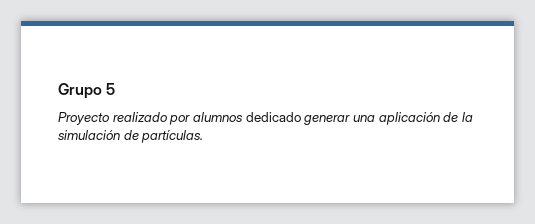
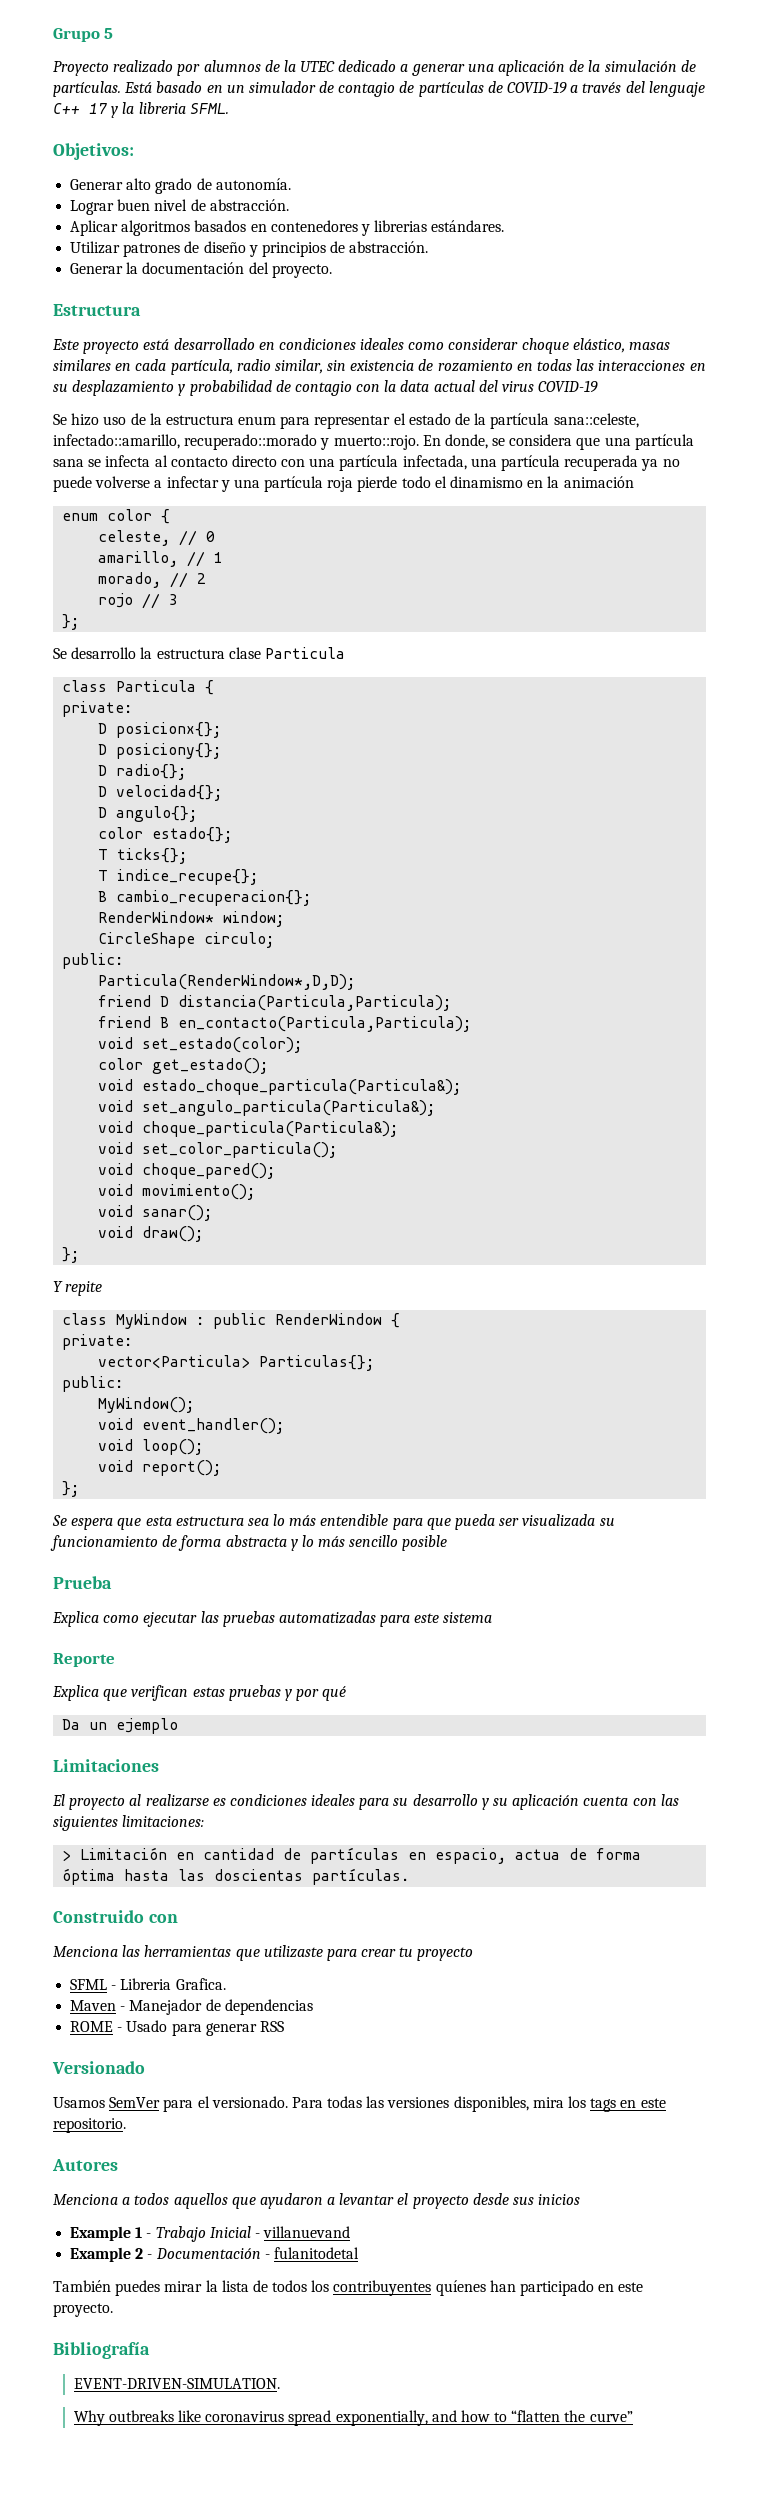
- Proyecto realizado por alumnos dedicado generar una aplicación de la simulación de partículas.
+ Proyecto realizado por alumnos de la UTEC dedicado a generar una aplicación de la simulación de partículas.
+ Está basado en un simulador de contagio de partículas de COVID-19 a través del lenguaje C++ 17 y la libreria SFML.
+ Objetivos:
+ Generar alto grado de autonomía.
+ Lograr buen nivel de abstracción.
+ Aplicar algoritmos basados en contenedores y librerias estándares.
+ Utilizar patrones de diseño y principios de abstracción.
+ Generar la documentación del proyecto.
+ Estructura
+ Este proyecto está desarrollado en condiciones ideales como considerar choque elástico, masas similares en cada partícula, radio similar, sin existencia de rozamiento en todas las interacciones en su desplazamiento y probabilidad de contagio con la data actual del virus COVID-19
+ Se hizo uso de la estructura enum para representar el estado de la partícula sana::celeste, infectado::amarillo, recuperado::morado y muerto::rojo. En donde, se considera que una partícula sana se infecta al contacto directo con una partícula infectada, una partícula recuperada ya no puede volverse a infectar y una partícula roja pierde todo el dinamismo en la animación
+ enum color {
+ celeste, // 0
+ amarillo, // 1
+ morado, // 2
+ rojo // 3
+ };
+ Se desarrollo la estructura clase Particula
+ class Particula {
+ private:
+ D posicionx{};
+ D posiciony{};
+ D radio{};
+ D velocidad{};
+ D angulo{};
+ color estado{};
+ T ticks{};
+ T indice_recupe{};
+ B cambio_recuperacion{};
+ RenderWindow* window;
+ CircleShape circulo;
+ public:
+ Particula(RenderWindow*,D,D);
+ friend D distancia(Particula,Particula);
+ friend B en_contacto(Particula,Particula);
+ void set_estado(color);
+ color get_estado();
+ void estado_choque_particula(Particula&);
+ void set_angulo_particula(Particula&);
+ void choque_particula(Particula&);
+ void set_color_particula();
+ void choque_pared();
+ void movimiento();
+ void sanar();
+ void draw();
+ };
+ Y repite
+ class MyWindow : public RenderWindow {
+ private:
+ vector<Particula> Particulas{};
+ public:
+ MyWindow();
+ void event_handler();
+ void loop();
+ void report();
+ };
+ Se espera que esta estructura sea lo más entendible para que pueda ser visualizada su funcionamiento de forma abstracta y lo más sencillo posible
+ Prueba
+ Explica como ejecutar las pruebas automatizadas para este sistema
+ Reporte
+ Explica que verifican estas pruebas y por qué
+ Da un ejemplo
+ Limitaciones
+ El proyecto al realizarse es condiciones ideales para su desarrollo y su aplicación cuenta con las siguientes limitaciones:
+ > Limitación en cantidad de partículas en espacio, actua de forma óptima hasta las doscientas partículas.
+ Construido con
+ Menciona las herramientas que utilizaste para crear tu proyecto
+ SFML - Libreria Grafica.
+ Maven - Manejador de dependencias
+ ROME - Usado para generar RSS
+ Versionado
+ Usamos SemVer para el versionado. Para todas las versiones disponibles, mira los tags en este repositorio.
+ Autores
+ Menciona a todos aquellos que ayudaron a levantar el proyecto desde sus inicios
+ Example 1 - Trabajo Inicial - villanuevand
+ Example 2 - Documentación - fulanitodetal
+ También puedes mirar la lista de todos los contribuyentes quíenes han participado en este proyecto.
+ Bibliografía
+ EVENT-DRIVEN-SIMULATION.
+ Why outbreaks like coronavirus spread exponentially, and how to “flatten the curve”

